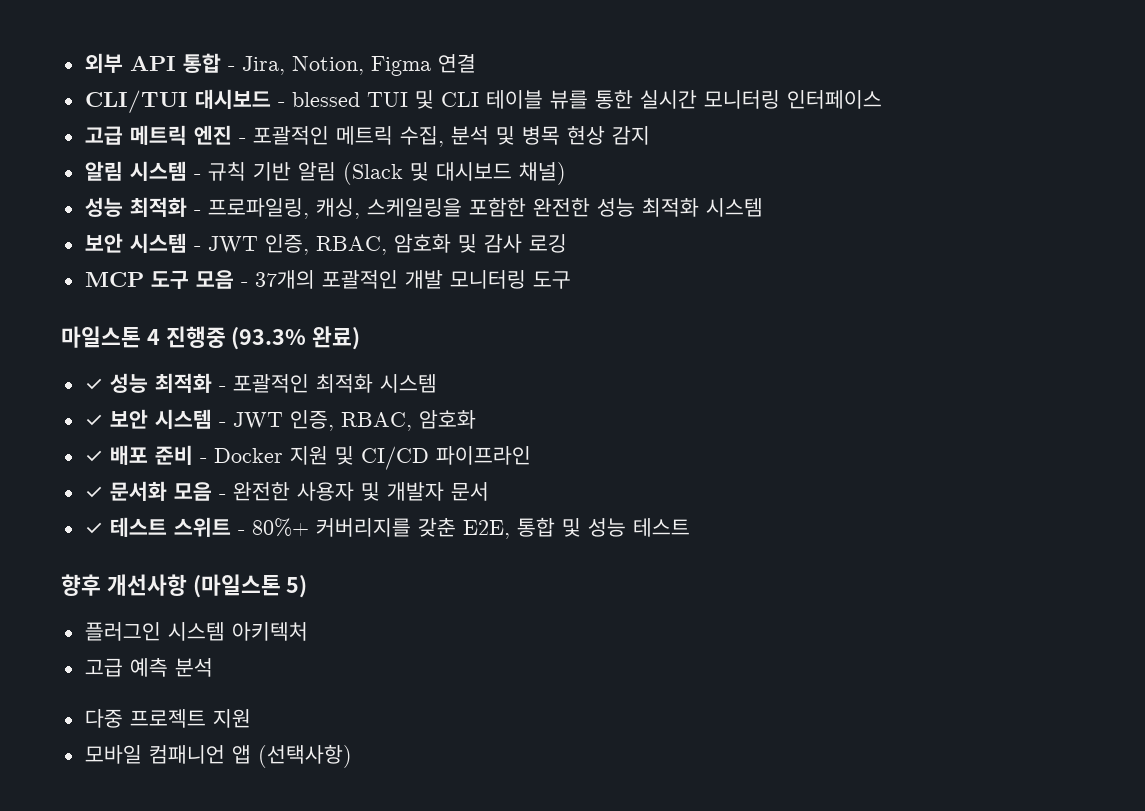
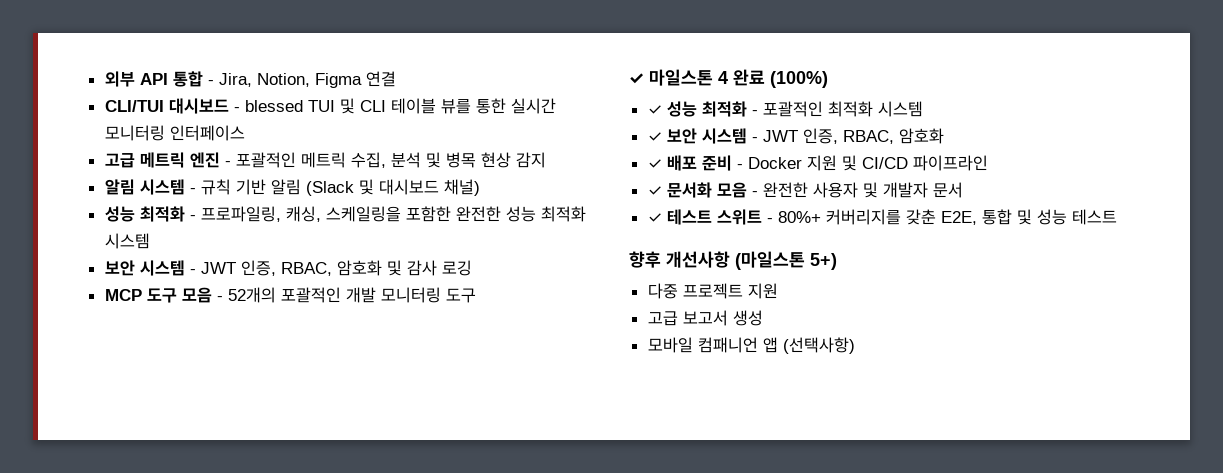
- MCP 도구 모음 - 37개의 포괄적인 개발 모니터링 도구
+ MCP 도구 모음 - 52개의 포괄적인 개발 모니터링 도구
- 마일스톤 4 진행중 (93.3% 완료)
+ ✓ 마일스톤 4 완료 (100%)
- 향후 개선사항 (마일스톤 5)
- 플러그인 시스템 아키텍처
- 고급 예측 분석
+ 향후 개선사항 (마일스톤 5+)
+ 고급 보고서 생성

